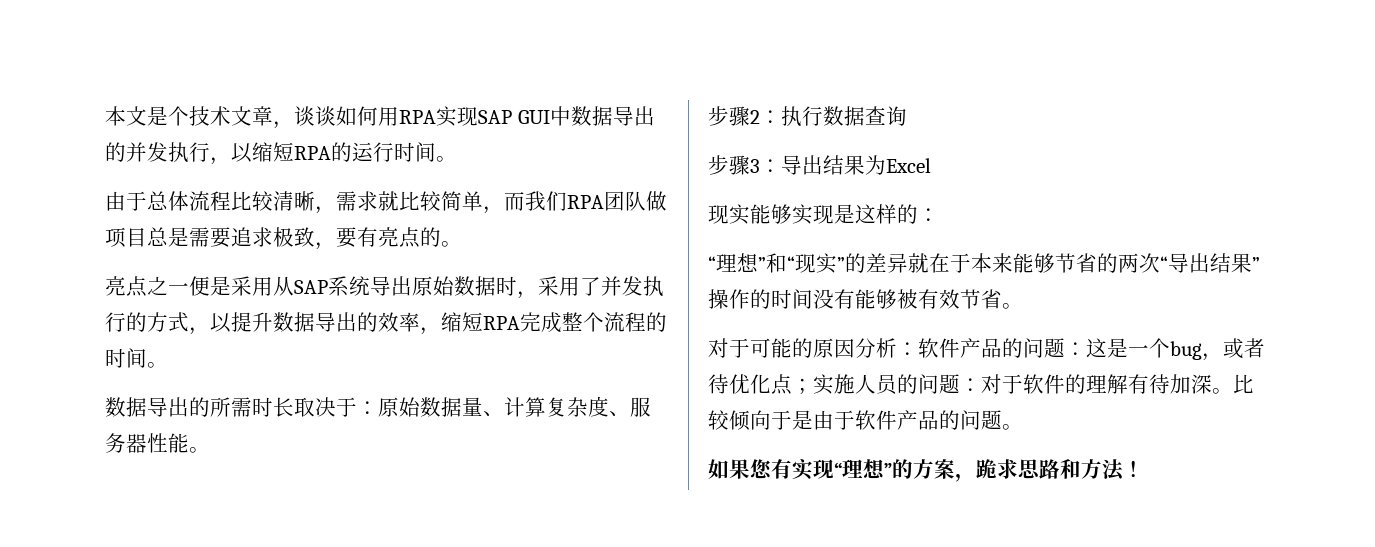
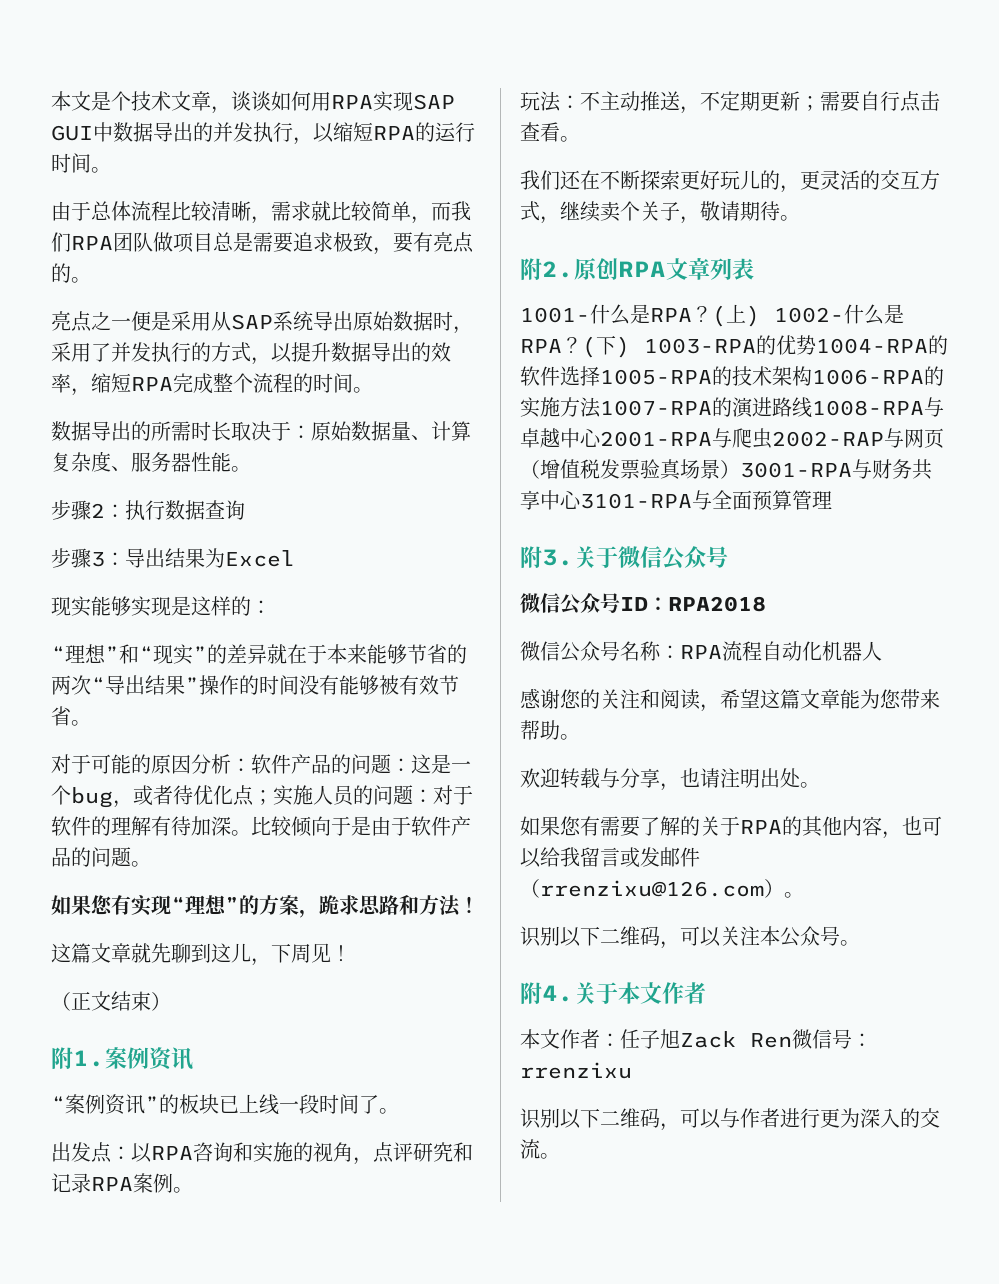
+ 这篇文章就先聊到这儿，下周见！
+ （正文结束）
+ 附1.案例资讯
+ “案例资讯”的板块已上线一段时间了。
+ 出发点：以RPA咨询和实施的视角，点评研究和记录RPA案例。
+ 玩法：不主动推送，不定期更新；需要自行点击查看。
+ 我们还在不断探索更好玩儿的，更灵活的交互方式，继续卖个关子，敬请期待。
+ 附2.原创RPA文章列表
+ 1001-什么是RPA？(上) 1002-什么是RPA？(下) 1003-RPA的优势1004-RPA的软件选择1005-RPA的技术架构1006-RPA的实施方法1007-RPA的演进路线1008-RPA与卓越中心2001-RPA与爬虫2002-RAP与网页（增值税发票验真场景）3001-RPA与财务共享中心3101-RPA与全面预算管理
+ 附3.关于微信公众号
+ 微信公众号ID：RPA2018
+ 微信公众号名称：RPA流程自动化机器人
+ 感谢您的关注和阅读，希望这篇文章能为您带来帮助。
+ 欢迎转载与分享，也请注明出处。
+ 如果您有需要了解的关于RPA的其他内容，也可以给我留言或发邮件（rrenzixu@126.com）。
+ 识别以下二维码，可以关注本公众号。
+ 附4.关于本文作者
+ 本文作者：任子旭Zack Ren微信号：rrenzixu
+ 识别以下二维码，可以与作者进行更为深入的交流。

